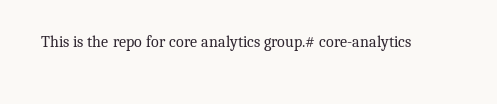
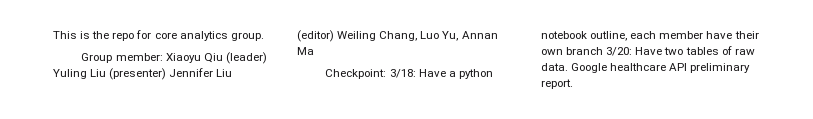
- This is the repo for core analytics group.# core-analytics
+ This is the repo for core analytics group.
+ Group member: Xiaoyu Qiu (leader) Yuling Liu (presenter) Jennifer Liu (editor) Weiling Chang, Luo Yu, Annan Ma
+ Checkpoint: 3/18: Have a python notebook outline, each member have their own branch 3/20: Have two tables of raw data. Google healthcare API preliminary report.

